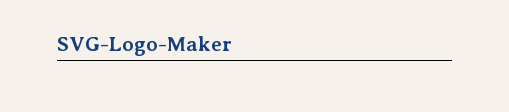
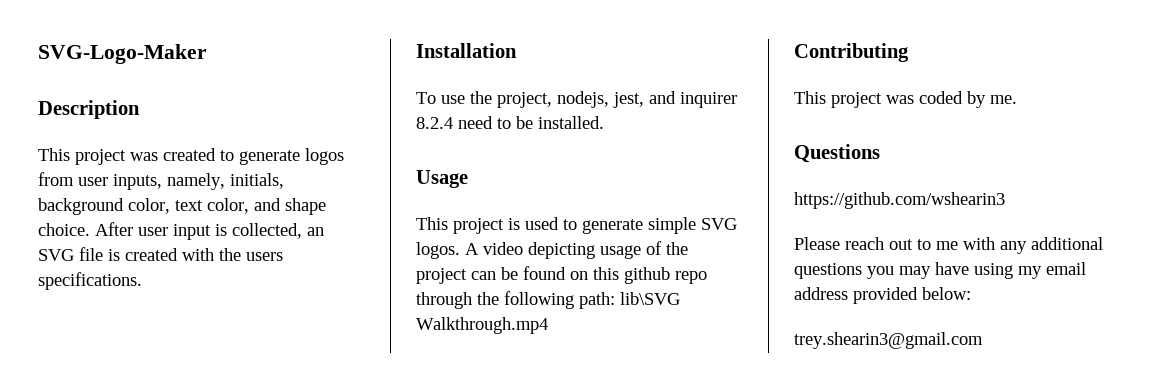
+ Description
+ This project was created to generate logos from user inputs, namely, initials, background color, text color, and shape choice. After user input is collected, an SVG file is created with the users specifications.
+ Installation
+ To use the project, nodejs, jest, and inquirer 8.2.4 need to be installed.
+ Usage
+ This project is used to generate simple SVG logos. A video depicting usage of the project can be found on this github repo through the following path: lib\SVG Walkthrough.mp4
+ Contributing
+ This project was coded by me.
+ Questions
+ https://github.com/wshearin3
+ Please reach out to me with any additional questions you may have using my email address provided below:
+ trey.shearin3@gmail.com

